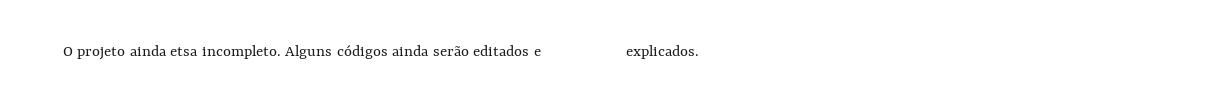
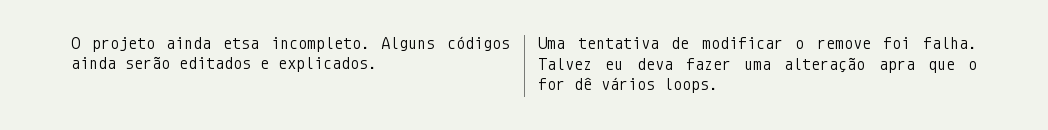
+ Uma tentativa de modificar o remove foi falha. Talvez eu deva fazer uma alteração apra que o for dê vários loops.

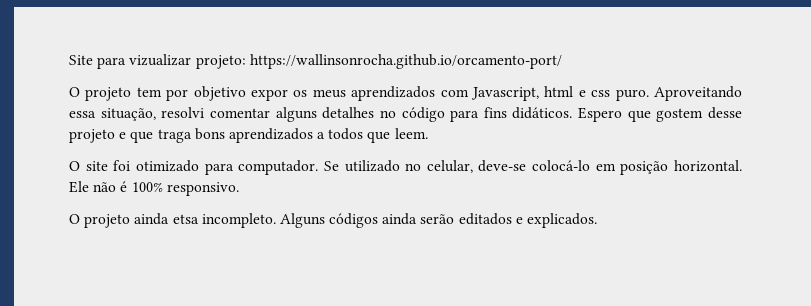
+ Site para vizualizar projeto: https://wallinsonrocha.github.io/orcamento-port/
+ O projeto tem por objetivo expor os meus aprendizados com Javascript, html e css puro. Aproveitando essa situação, resolvi comentar alguns detalhes no código para fins didáticos. Espero que gostem desse projeto e que traga bons aprendizados a todos que leem.
+ O site foi otimizado para computador. Se utilizado no celular, deve-se colocá-lo em posição horizontal. Ele não é 100% responsivo.
- Uma tentativa de modificar o remove foi falha. Talvez eu deva fazer uma alteração apra que o for dê vários loops.

